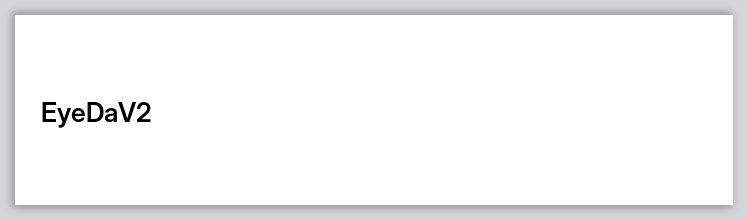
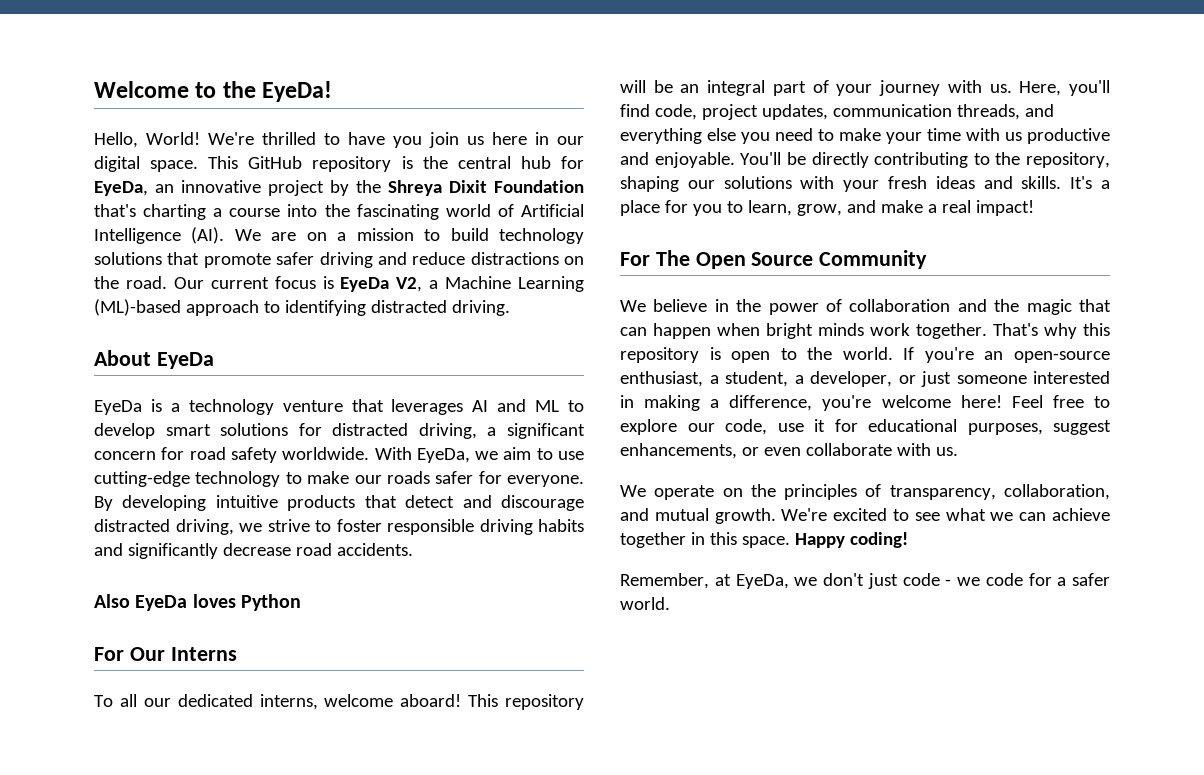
- EyeDaV2
+ Welcome to the EyeDa!
+ Hello, World! We're thrilled to have you join us here in our digital space. This GitHub repository is the central hub for EyeDa, an innovative project by the Shreya Dixit Foundation that's charting a course into the fascinating world of Artificial Intelligence (AI). We are on a mission to build technology solutions that promote safer driving and reduce distractions on the road. Our current focus is EyeDa V2, a Machine Learning (ML)-based approach to identifying distracted driving.
+ About EyeDa
+ EyeDa is a technology venture that leverages AI and ML to develop smart solutions for distracted driving, a significant concern for road safety worldwide. With EyeDa, we aim to use cutting-edge technology to make our roads safer for everyone. By developing intuitive products that detect and discourage distracted driving, we strive to foster responsible driving habits and significantly decrease road accidents.
+ Also EyeDa loves Python
+ For Our Interns
+ To all our dedicated interns, welcome aboard! This repository will be an integral part of your journey with us. Here, you'll find code, project updates, communication threads, and everything else you need to make your time with us productive and enjoyable. You'll be directly contributing to the repository, shaping our solutions with your fresh ideas and skills. It's a place for you to learn, grow, and make a real impact!
+ For The Open Source Community
+ We believe in the power of collaboration and the magic that can happen when bright minds work together. That's why this repository is open to the world. If you're an open-source enthusiast, a student, a developer, or just someone interested in making a difference, you're welcome here! Feel free to explore our code, use it for educational purposes, suggest enhancements, or even collaborate with us.
+ We operate on the principles of transparency, collaboration, and mutual growth. We're excited to see what we can achieve together in this space. Happy coding!
+ Remember, at EyeDa, we don't just code - we code for a safer world.

